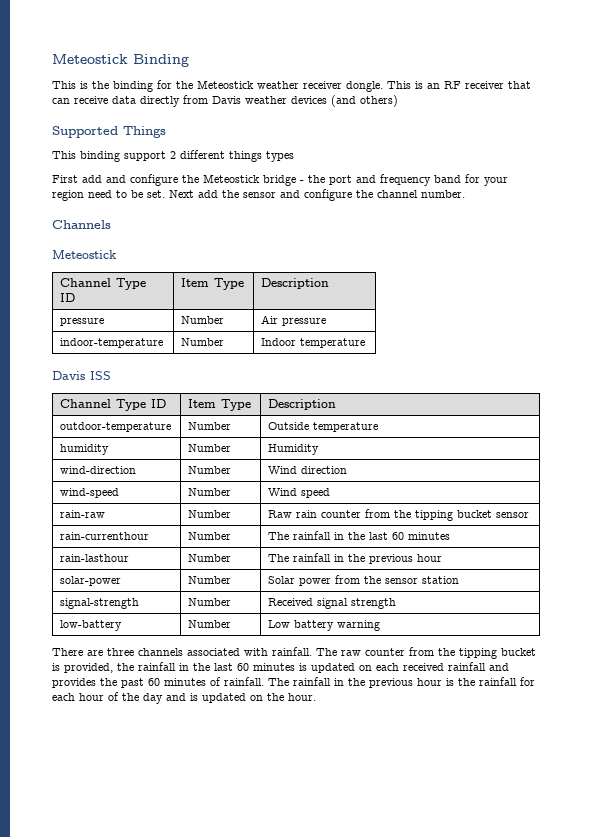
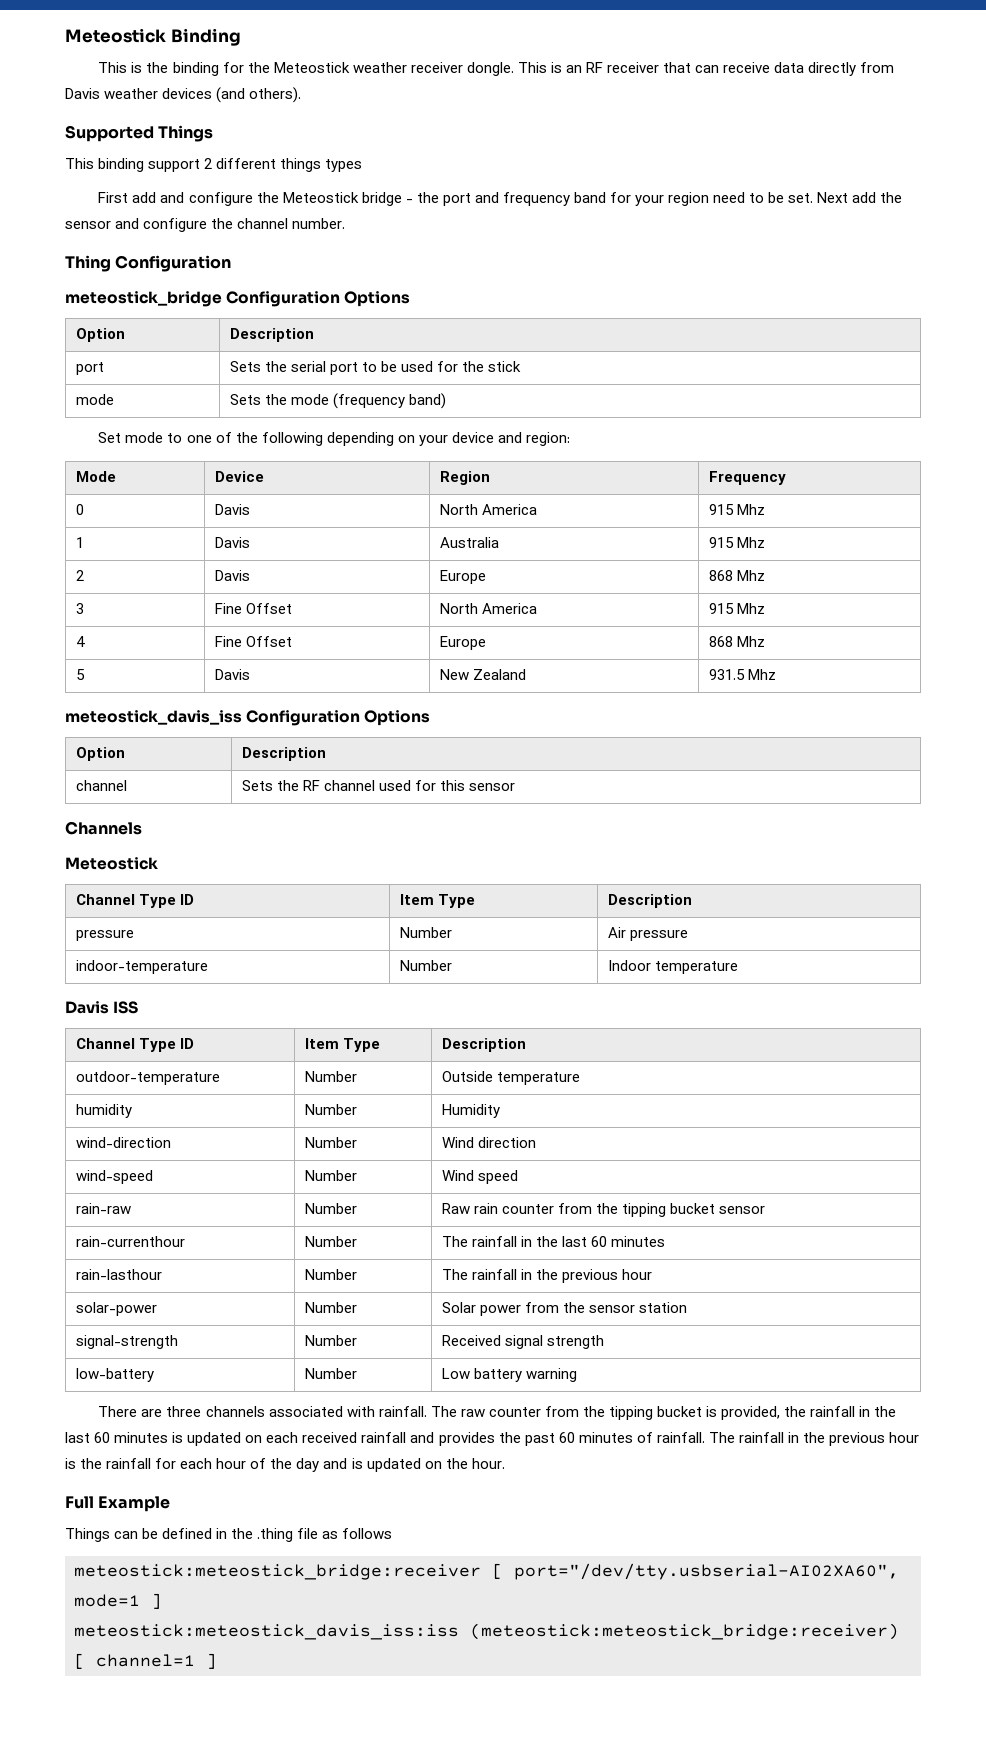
- This is an RF receiver that can receive data directly from Davis weather devices (and others)
+ This is an RF receiver that can receive data directly from Davis weather devices (and others).
+ Thing Configuration
+ meteostick_bridge Configuration Options
+ Option | Description
+ port | Sets the serial port to be used for the stick
+ mode | Sets the mode (frequency band)
+ Set mode to one of the following depending on your device and region:
+ Mode | Device | Region | Frequency
+ 0 | Davis | North America | 915 Mhz
+ 1 | Davis | Australia | 915 Mhz
+ 2 | Davis | Europe | 868 Mhz
+ 3 | Fine Offset | North America | 915 Mhz
+ 4 | Fine Offset | Europe | 868 Mhz
+ 5 | Davis | New Zealand | 931.5 Mhz
+ meteostick_davis_iss Configuration Options
+ Option | Description
+ channel | Sets the RF channel used for this sensor
+ Full Example
+ Things can be defined in the .thing file as follows
+ meteostick:meteostick_bridge:receiver [ port="/dev/tty.usbserial-AI02XA60", mode=1 ]
+ meteostick:meteostick_davis_iss:iss (meteostick:meteostick_bridge:receiver) [ channel=1 ]

